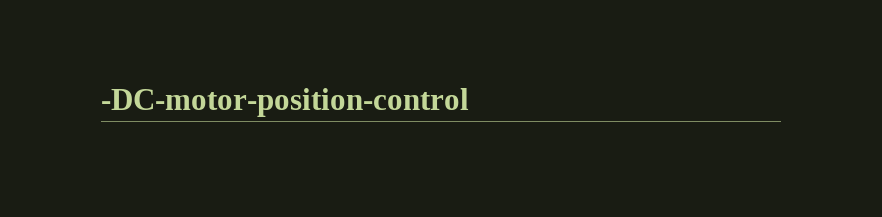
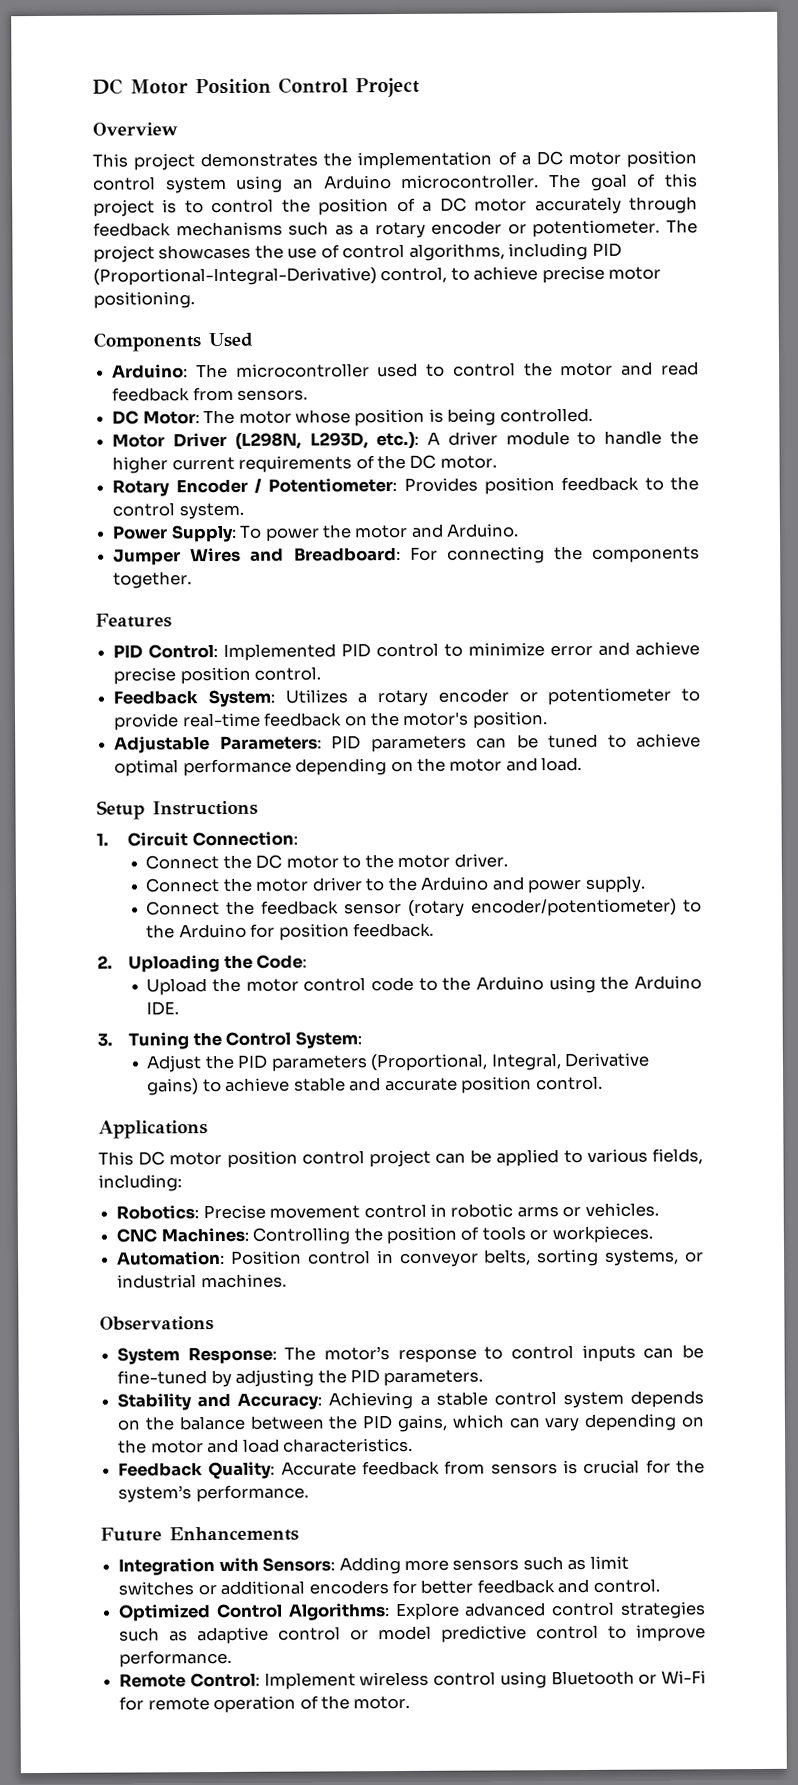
- -DC-motor-position-control
+ DC Motor Position Control Project
+ Overview
+ This project demonstrates the implementation of a DC motor position control system using an Arduino microcontroller. The goal of this project is to control the position of a DC motor accurately through feedback mechanisms such as a rotary encoder or potentiometer. The project showcases the use of control algorithms, including PID (Proportional-Integral-Derivative) control, to achieve precise motor positioning.
+ Components Used
+ Arduino: The microcontroller used to control the motor and read feedback from sensors.
+ DC Motor: The motor whose position is being controlled.
+ Motor Driver (L298N, L293D, etc.): A driver module to handle the higher current requirements of the DC motor.
+ Rotary Encoder / Potentiometer: Provides position feedback to the control system.
+ Power Supply: To power the motor and Arduino.
+ Jumper Wires and Breadboard: For connecting the components together.
+ Features
+ PID Control: Implemented PID control to minimize error and achieve precise position control.
+ Feedback System: Utilizes a rotary encoder or potentiometer to provide real-time feedback on the motor's position.
+ Adjustable Parameters: PID parameters can be tuned to achieve optimal performance depending on the motor and load.
+ Setup Instructions
+ 1. Circuit Connection:
+ Connect the DC motor to the motor driver.
+ Connect the motor driver to the Arduino and power supply.
+ Connect the feedback sensor (rotary encoder/potentiometer) to the Arduino for position feedback.
+ 2. Uploading the Code:
+ Upload the motor control code to the Arduino using the Arduino IDE.
+ 3. Tuning the Control System:
+ Adjust the PID parameters (Proportional, Integral, Derivative gains) to achieve stable and accurate position control.
+ Applications
+ This DC motor position control project can be applied to various fields, including:
+ Robotics: Precise movement control in robotic arms or vehicles.
+ CNC Machines: Controlling the position of tools or workpieces.
+ Automation: Position control in conveyor belts, sorting systems, or industrial machines.
+ Observations
+ System Response: The motor’s response to control inputs can be fine-tuned by adjusting the PID parameters.
+ Stability and Accuracy: Achieving a stable control system depends on the balance between the PID gains, which can vary depending on the motor and load characteristics.
+ Feedback Quality: Accurate feedback from sensors is crucial for the system’s performance.
+ Future Enhancements
+ Integration with Sensors: Adding more sensors such as limit switches or additional encoders for better feedback and control.
+ Optimized Control Algorithms: Explore advanced control strategies such as adaptive control or model predictive control to improve performance.
+ Remote Control: Implement wireless control using Bluetooth or Wi-Fi for remote operation of the motor.

